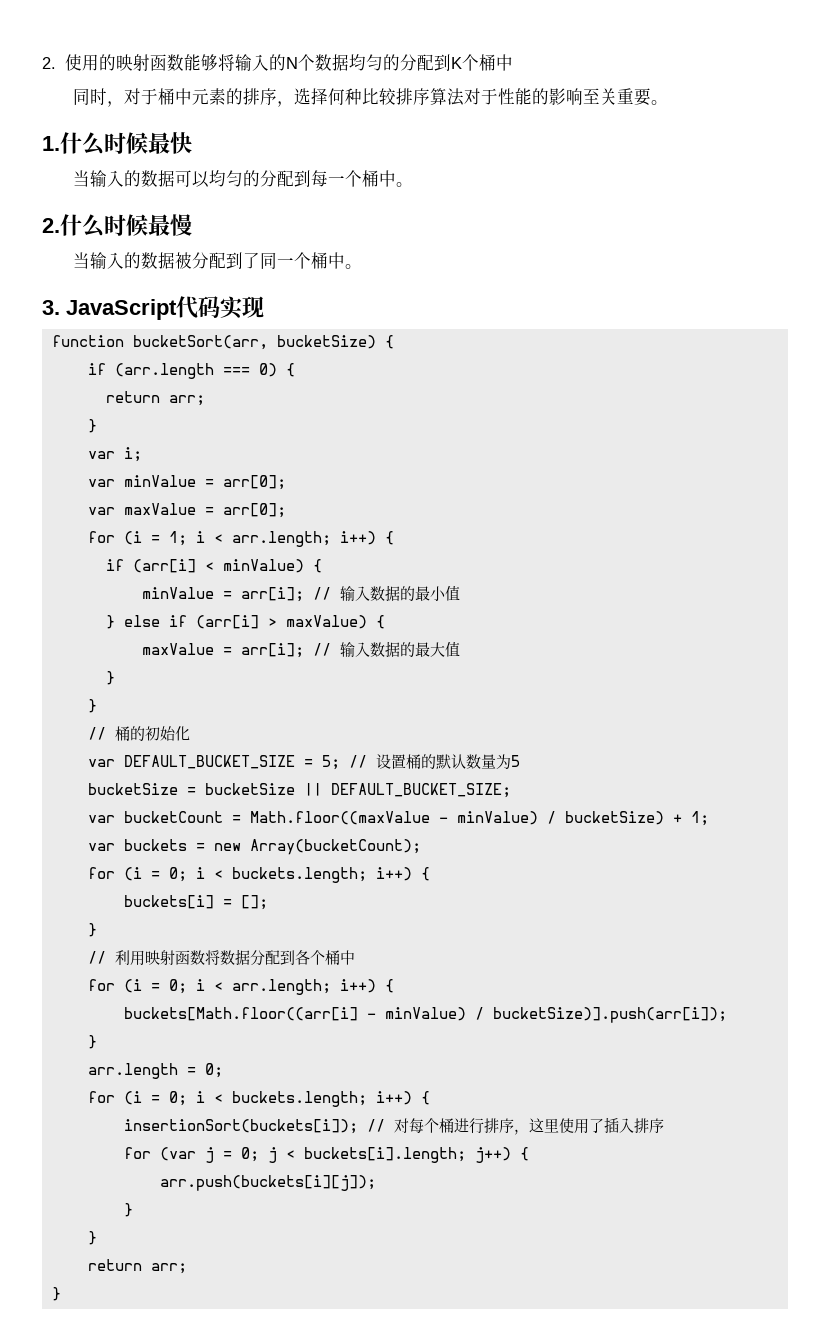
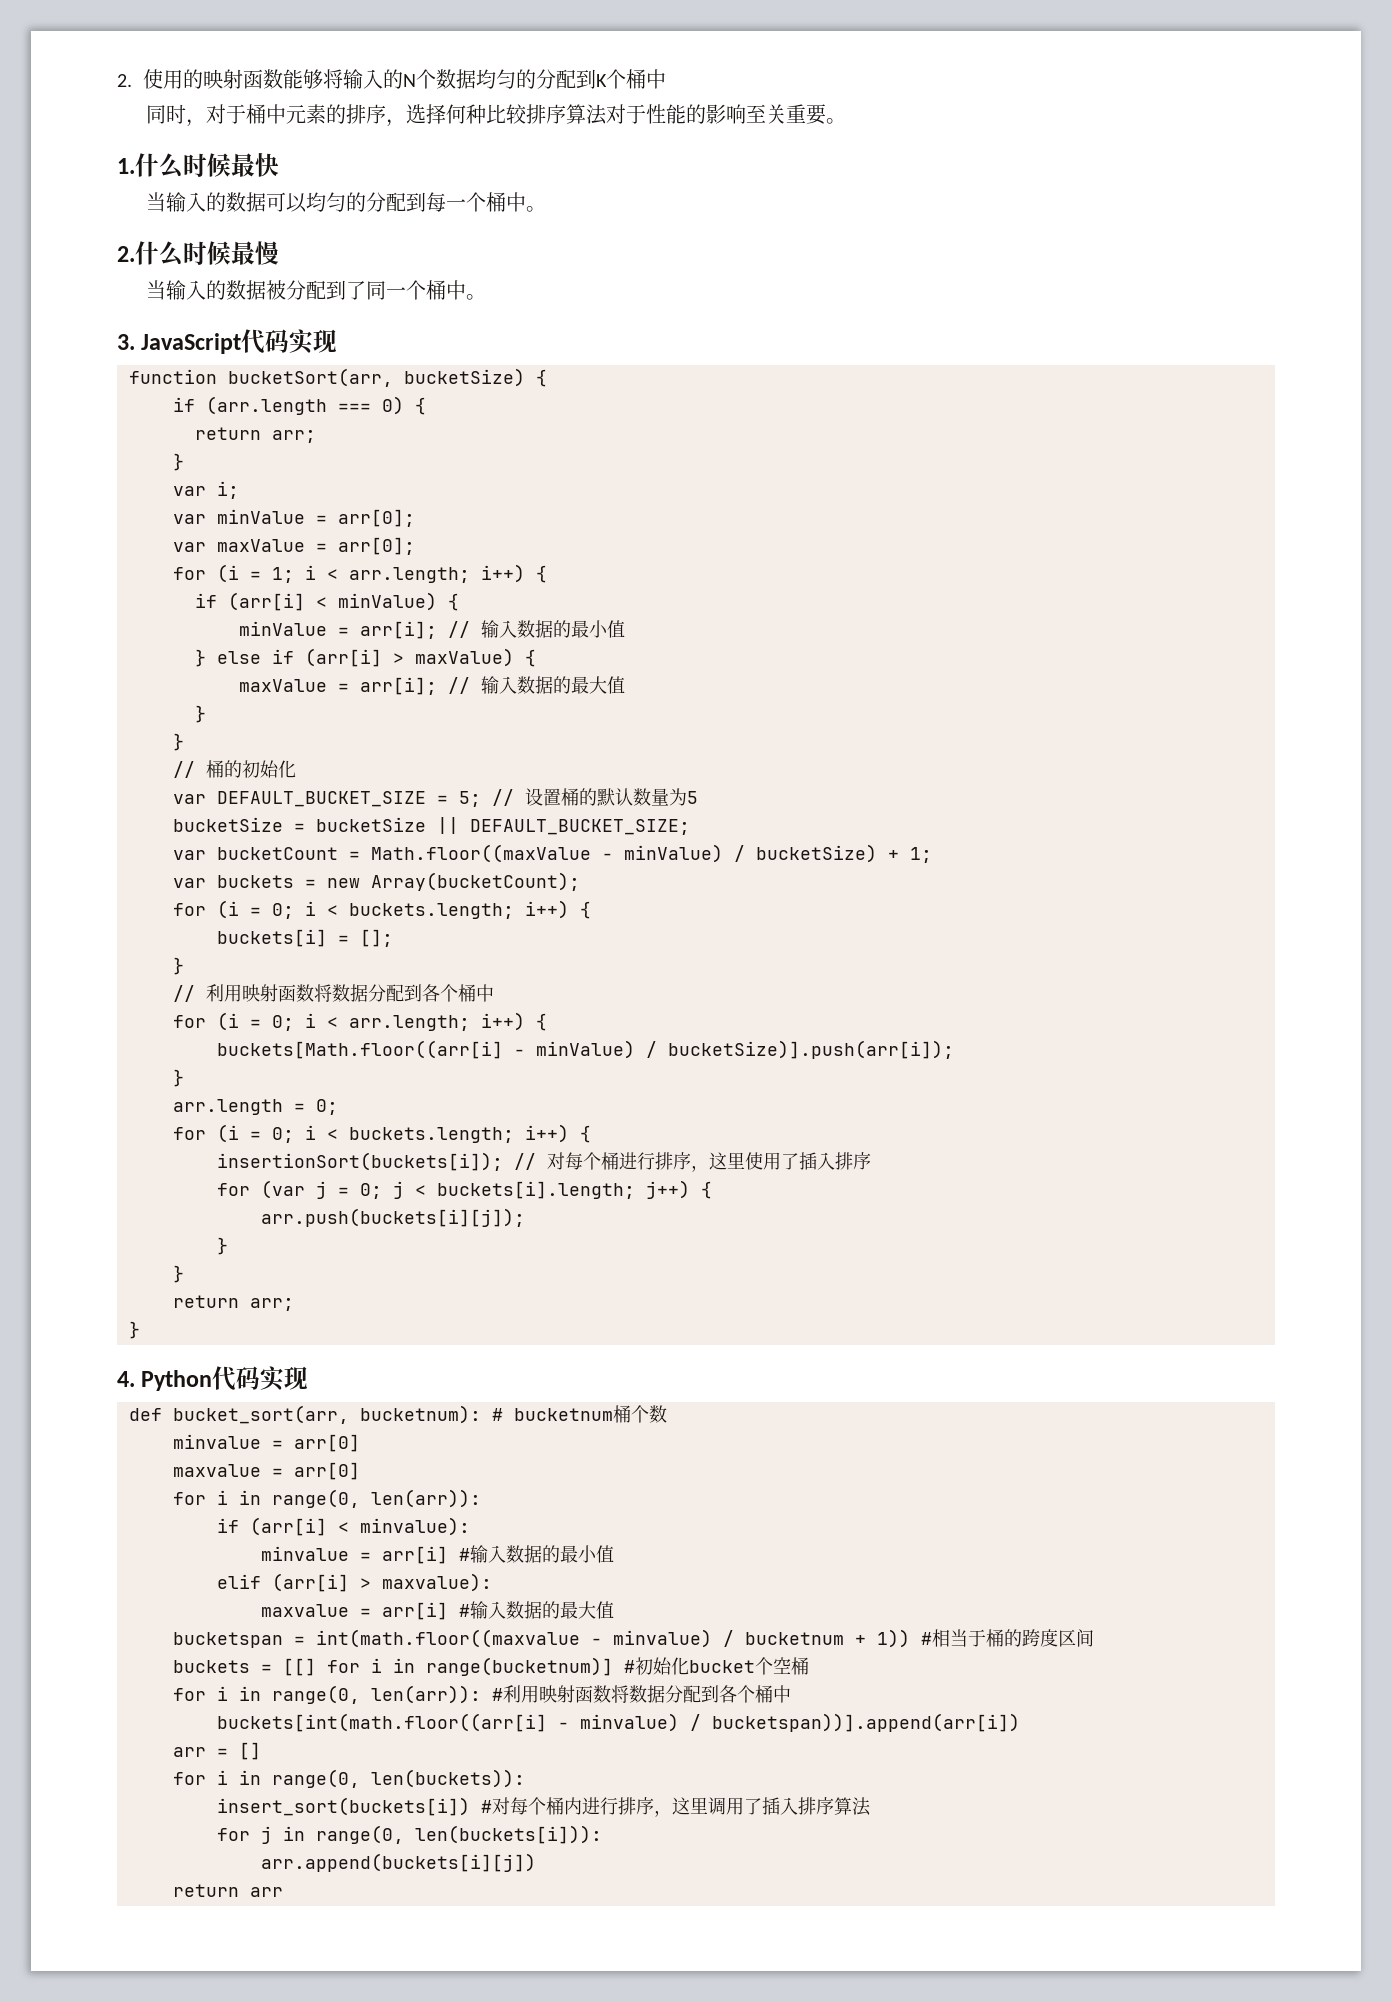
+ 4. Python代码实现
+ def bucket_sort(arr, bucketnum): # bucketnum桶个数
+ minvalue = arr[0]
+ maxvalue = arr[0]
+ for i in range(0, len(arr)):
+ if (arr[i] < minvalue):
+ minvalue = arr[i] #输入数据的最小值
+ elif (arr[i] > maxvalue):
+ maxvalue = arr[i] #输入数据的最大值
+ bucketspan = int(math.floor((maxvalue - minvalue) / bucketnum + 1)) #相当于桶的跨度区间
+ buckets = [[] for i in range(bucketnum)] #初始化bucket个空桶
+ for i in range(0, len(arr)): #利用映射函数将数据分配到各个桶中
+ buckets[int(math.floor((arr[i] - minvalue) / bucketspan))].append(arr[i])
+ arr = []
+ for i in range(0, len(buckets)):
+ insert_sort(buckets[i]) #对每个桶内进行排序，这里调用了插入排序算法
+ for j in range(0, len(buckets[i])):
+ arr.append(buckets[i][j])
+ return arr

